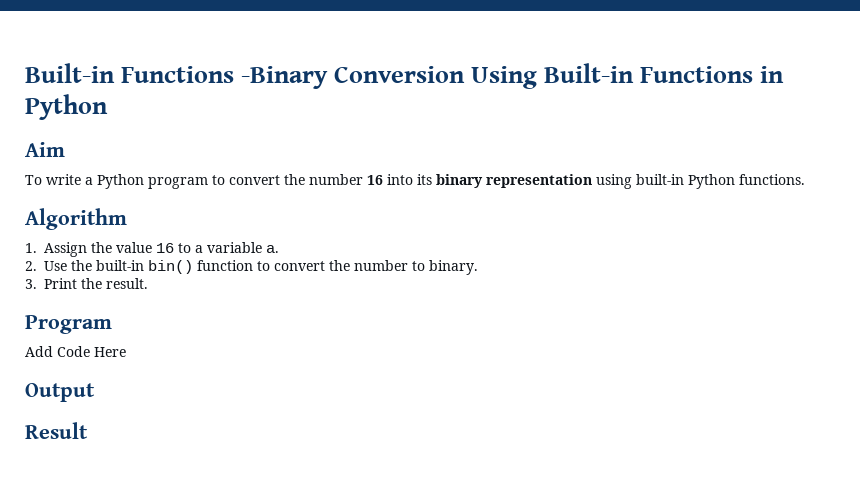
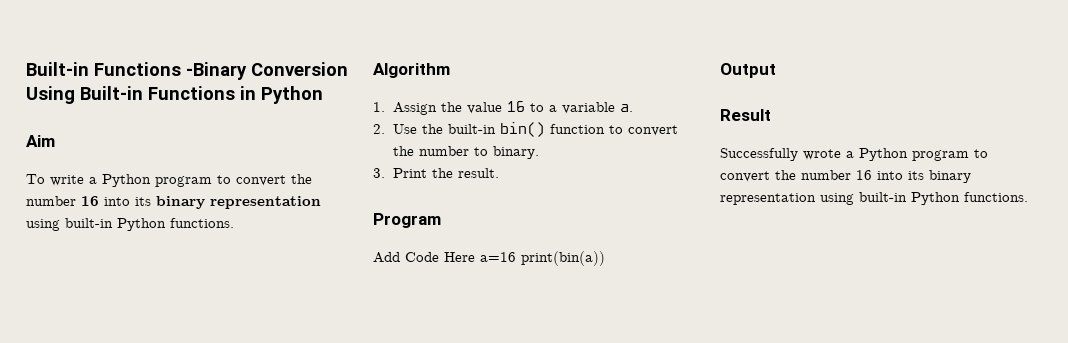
- Add Code Here
+ Add Code Here a=16 print(bin(a))
+ Successfully wrote a Python program to convert the number 16 into its binary representation using built-in Python functions.

